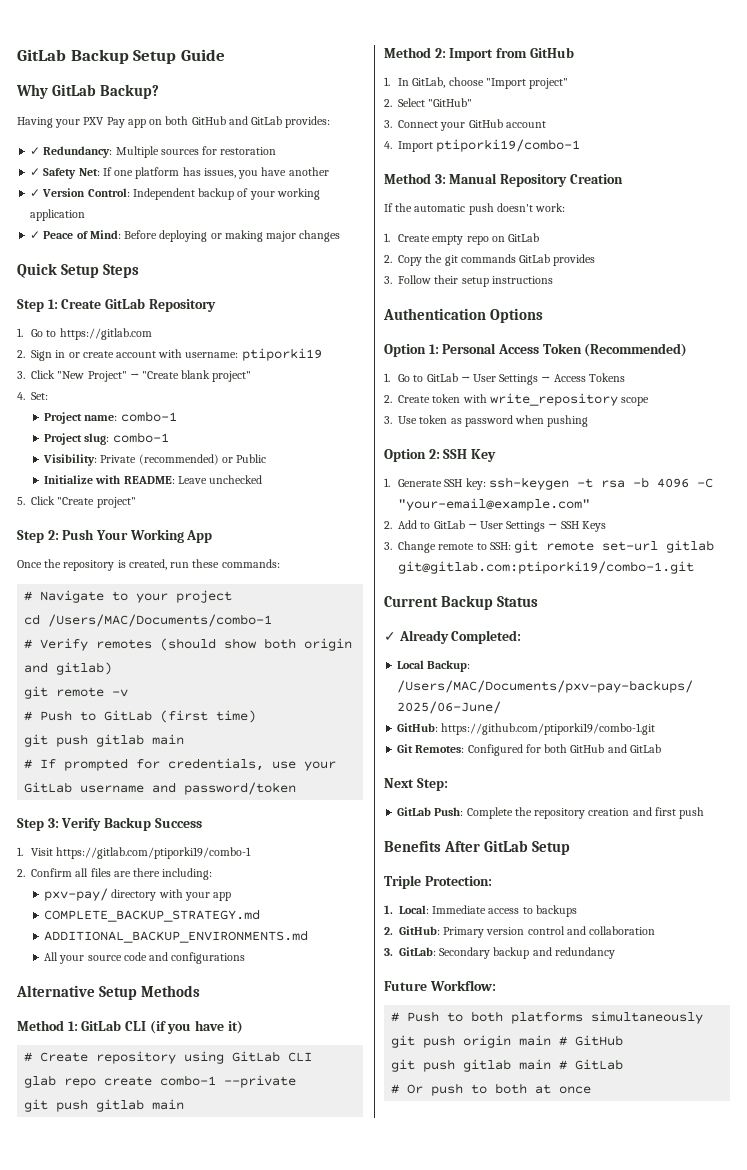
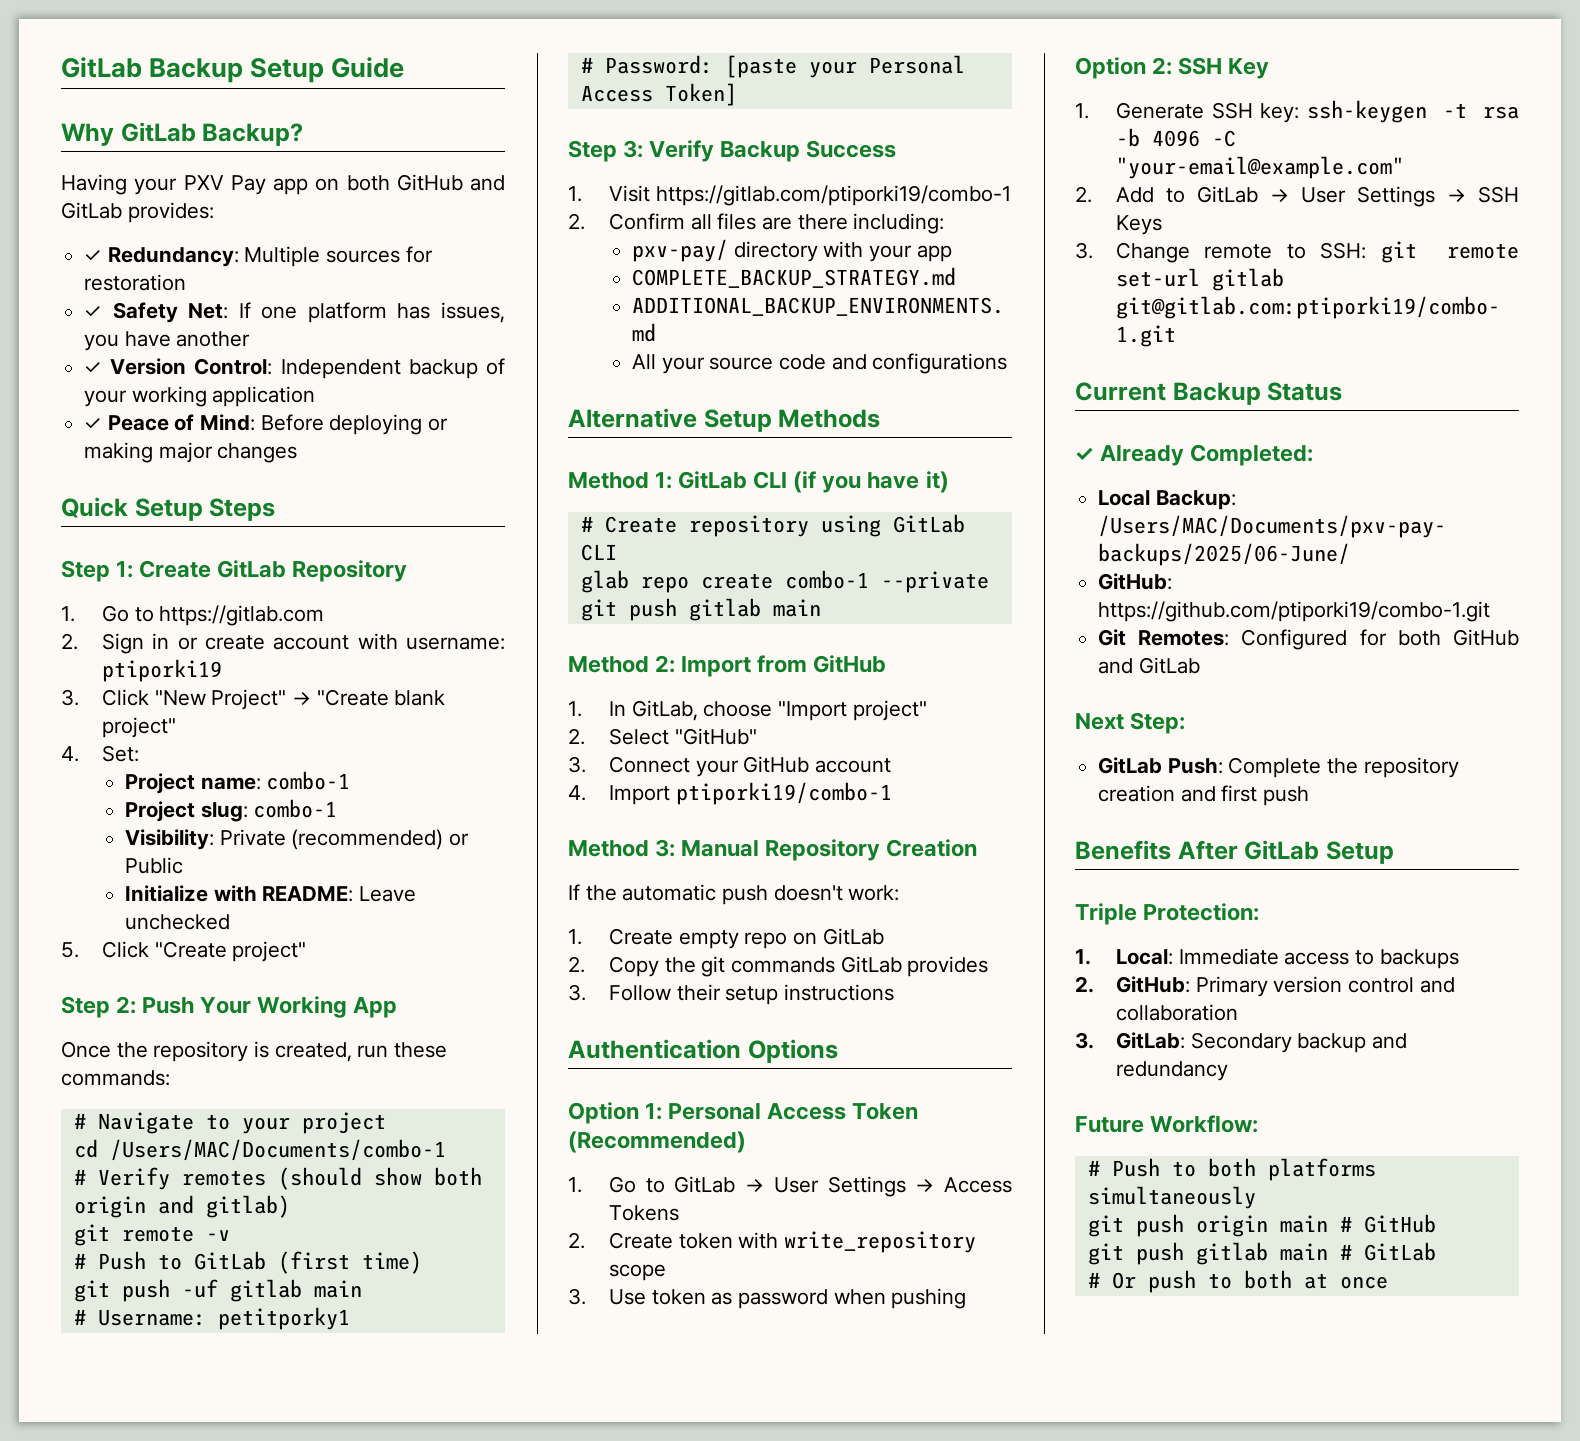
  # Push to GitLab (first time)
- git push gitlab main
+ git push -uf gitlab main
- # If prompted for credentials, use your GitLab username and password/token
+ # Username: petitporky1
+ # Password: [paste your Personal Access Token]

